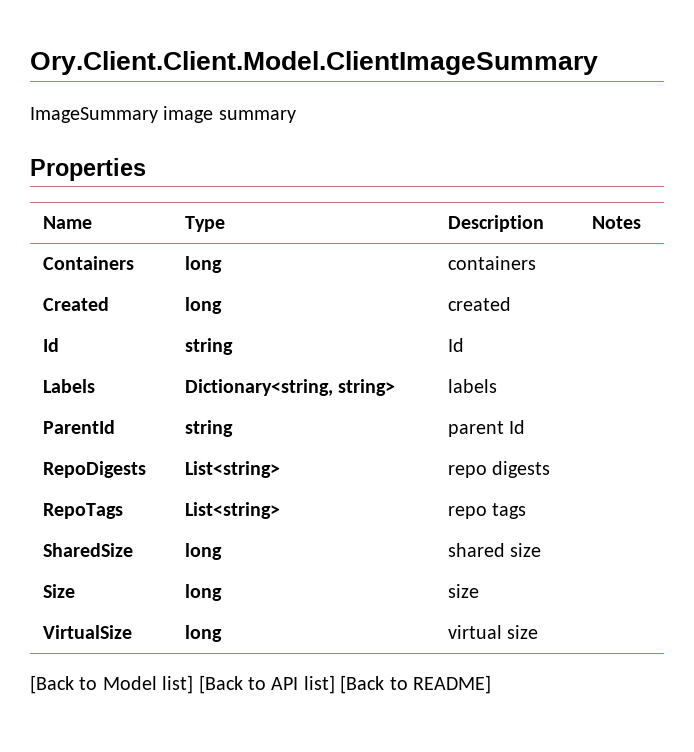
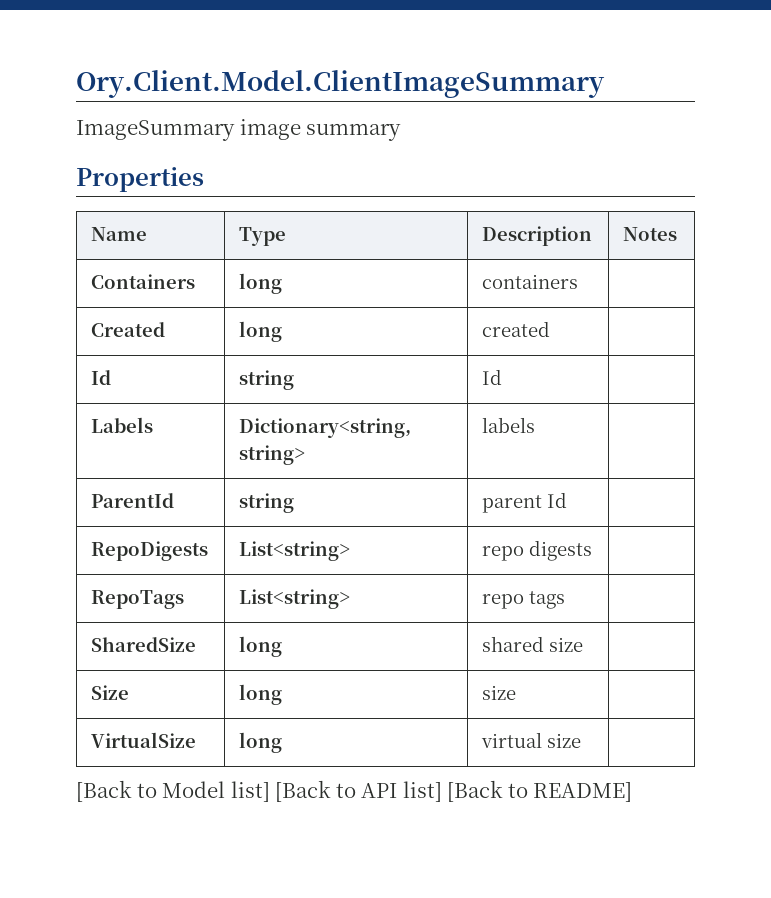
- Ory.Client.Client.Model.ClientImageSummary
+ Ory.Client.Model.ClientImageSummary

